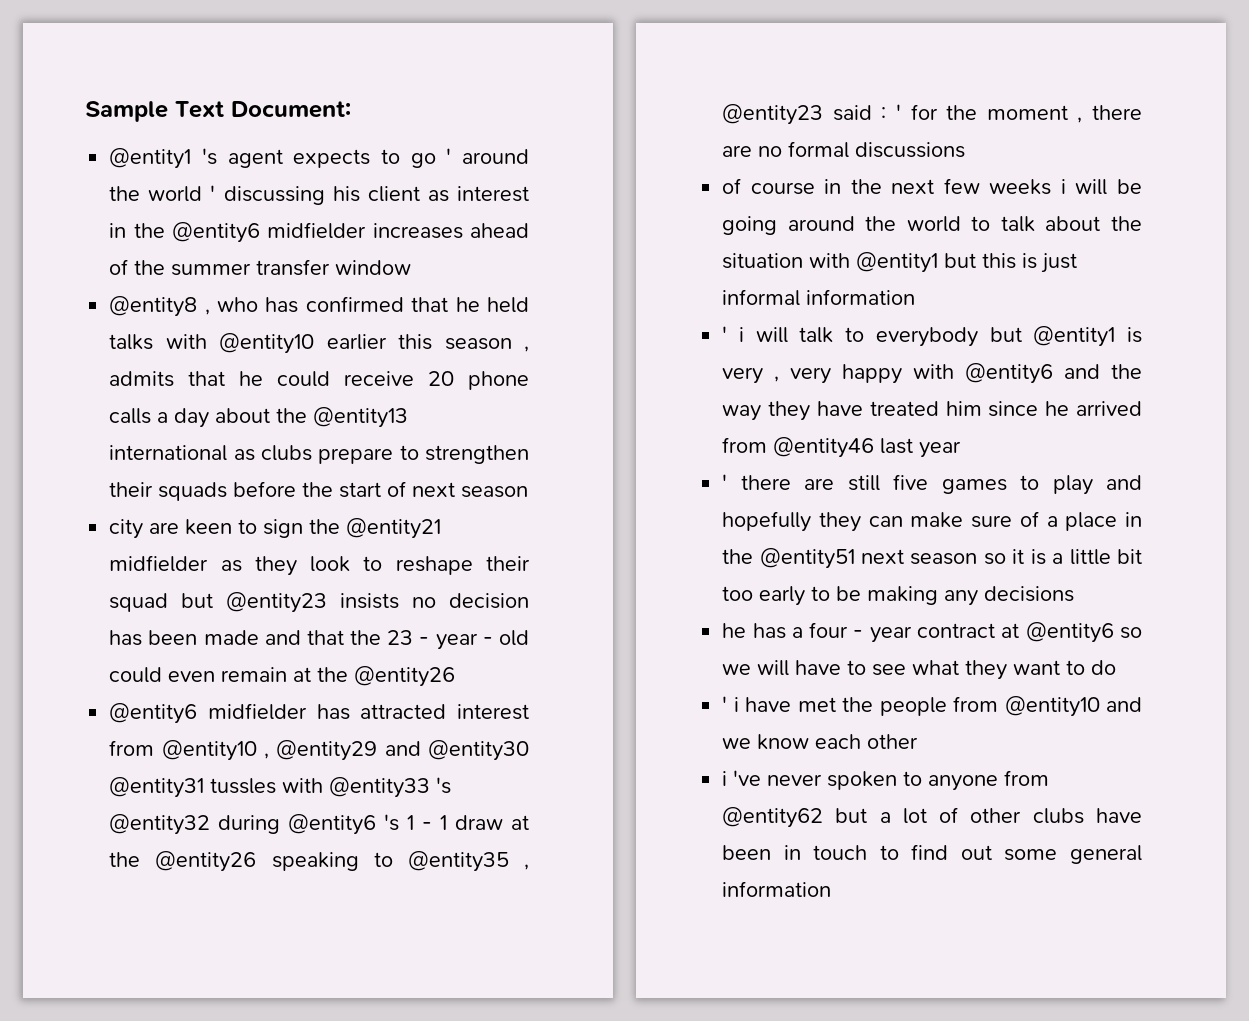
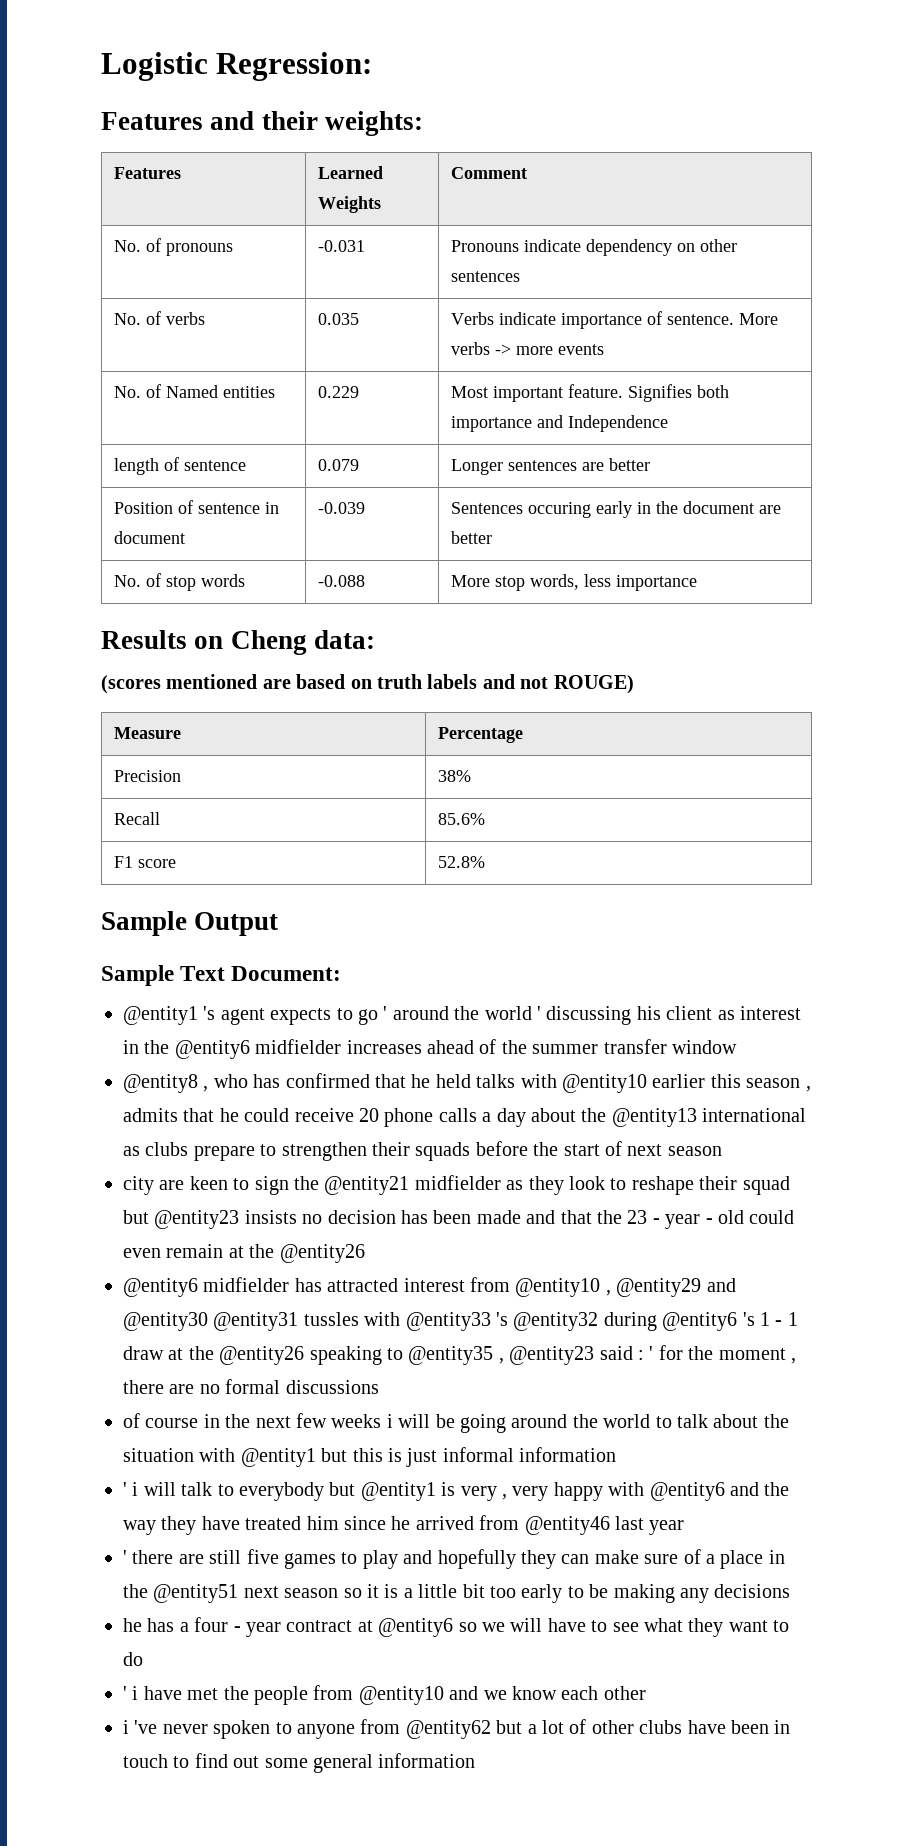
+ Logistic Regression:
+ Features and their weights:
+ Features | Learned Weights | Comment
+ No. of pronouns | -0.031 | Pronouns indicate dependency on other sentences
+ No. of verbs | 0.035 | Verbs indicate importance of sentence. More verbs -> more events
+ No. of Named entities | 0.229 | Most important feature. Signifies both importance and Independence
+ length of sentence | 0.079 | Longer sentences are better
+ Position of sentence in document | -0.039 | Sentences occuring early in the document are better
+ No. of stop words | -0.088 | More stop words, less importance
+ Results on Cheng data:
+ (scores mentioned are based on truth labels and not ROUGE)
+ Measure | Percentage
+ Precision | 38%
+ Recall | 85.6%
+ F1 score | 52.8%
+ Sample Output

